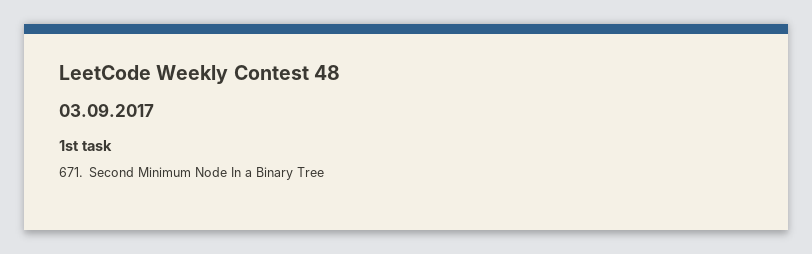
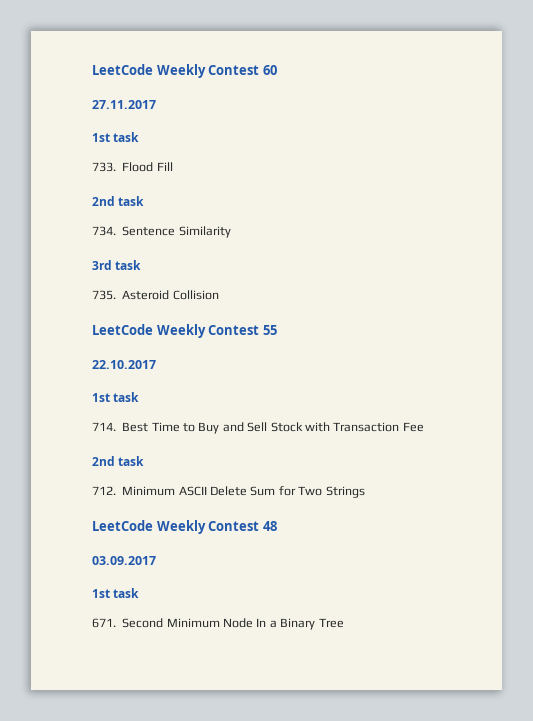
+ LeetCode Weekly Contest 60
+ 27.11.2017
+ 1st task
+ 733. Flood Fill
+ 2nd task
+ 734. Sentence Similarity
+ 3rd task
+ 735. Asteroid Collision
+ LeetCode Weekly Contest 55
+ 22.10.2017
+ 1st task
+ 714. Best Time to Buy and Sell Stock with Transaction Fee
+ 2nd task
+ 712. Minimum ASCII Delete Sum for Two Strings

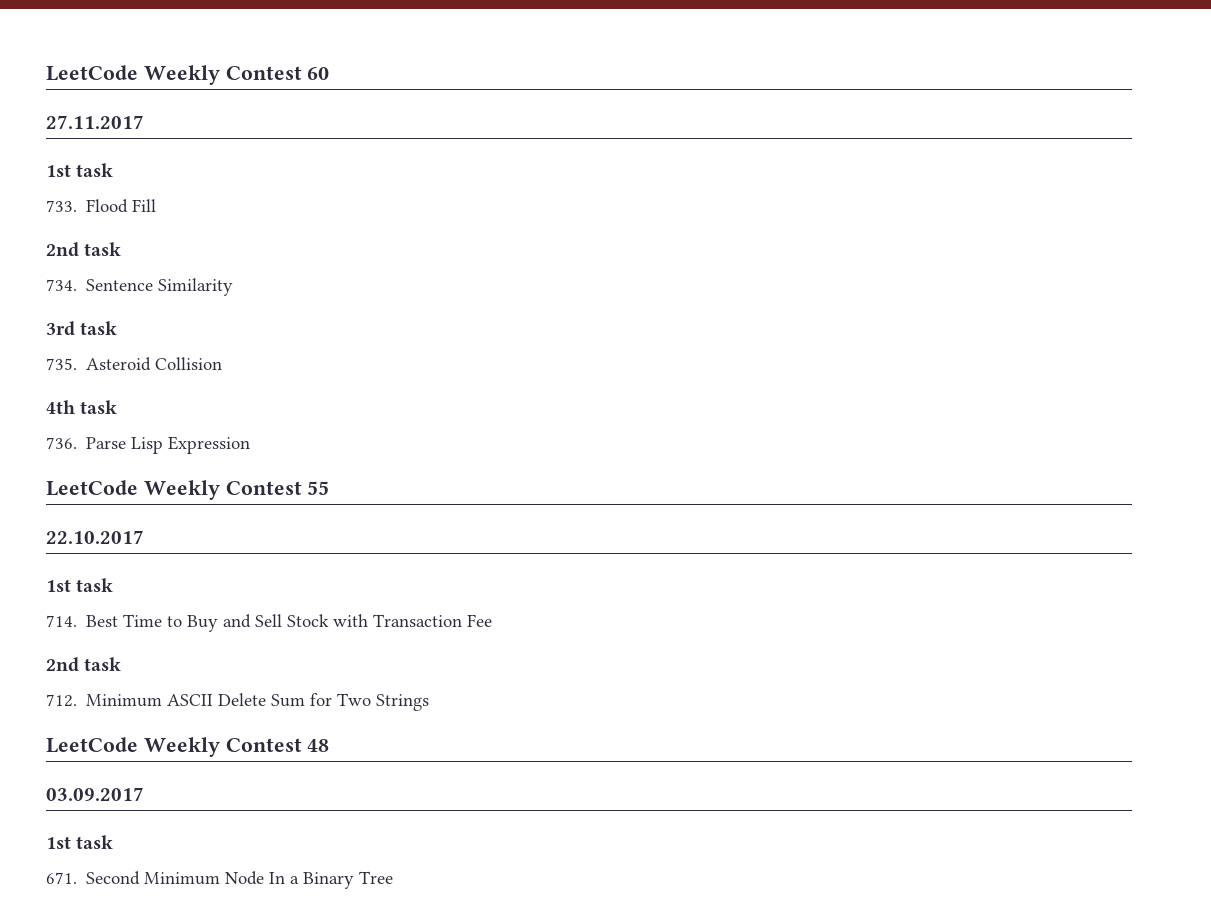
+ 4th task
+ 736. Parse Lisp Expression

